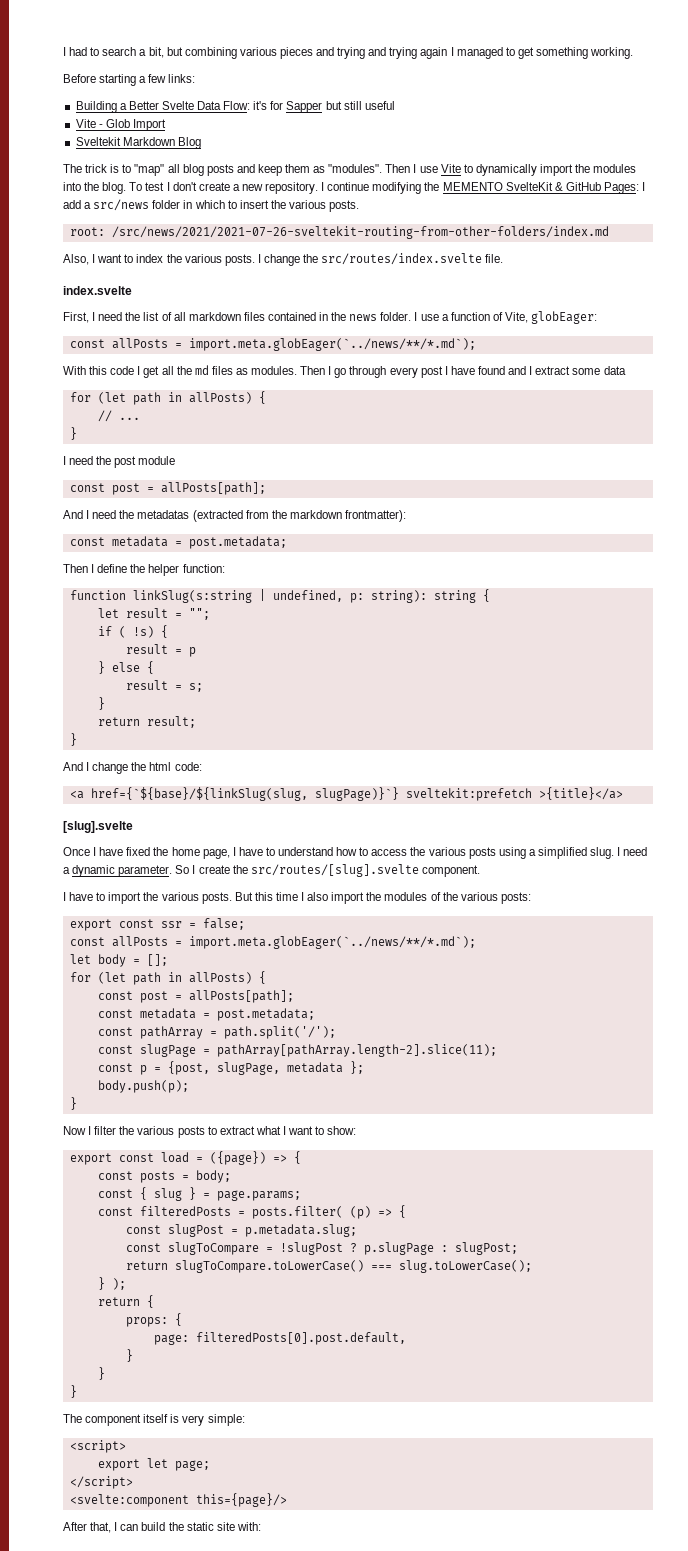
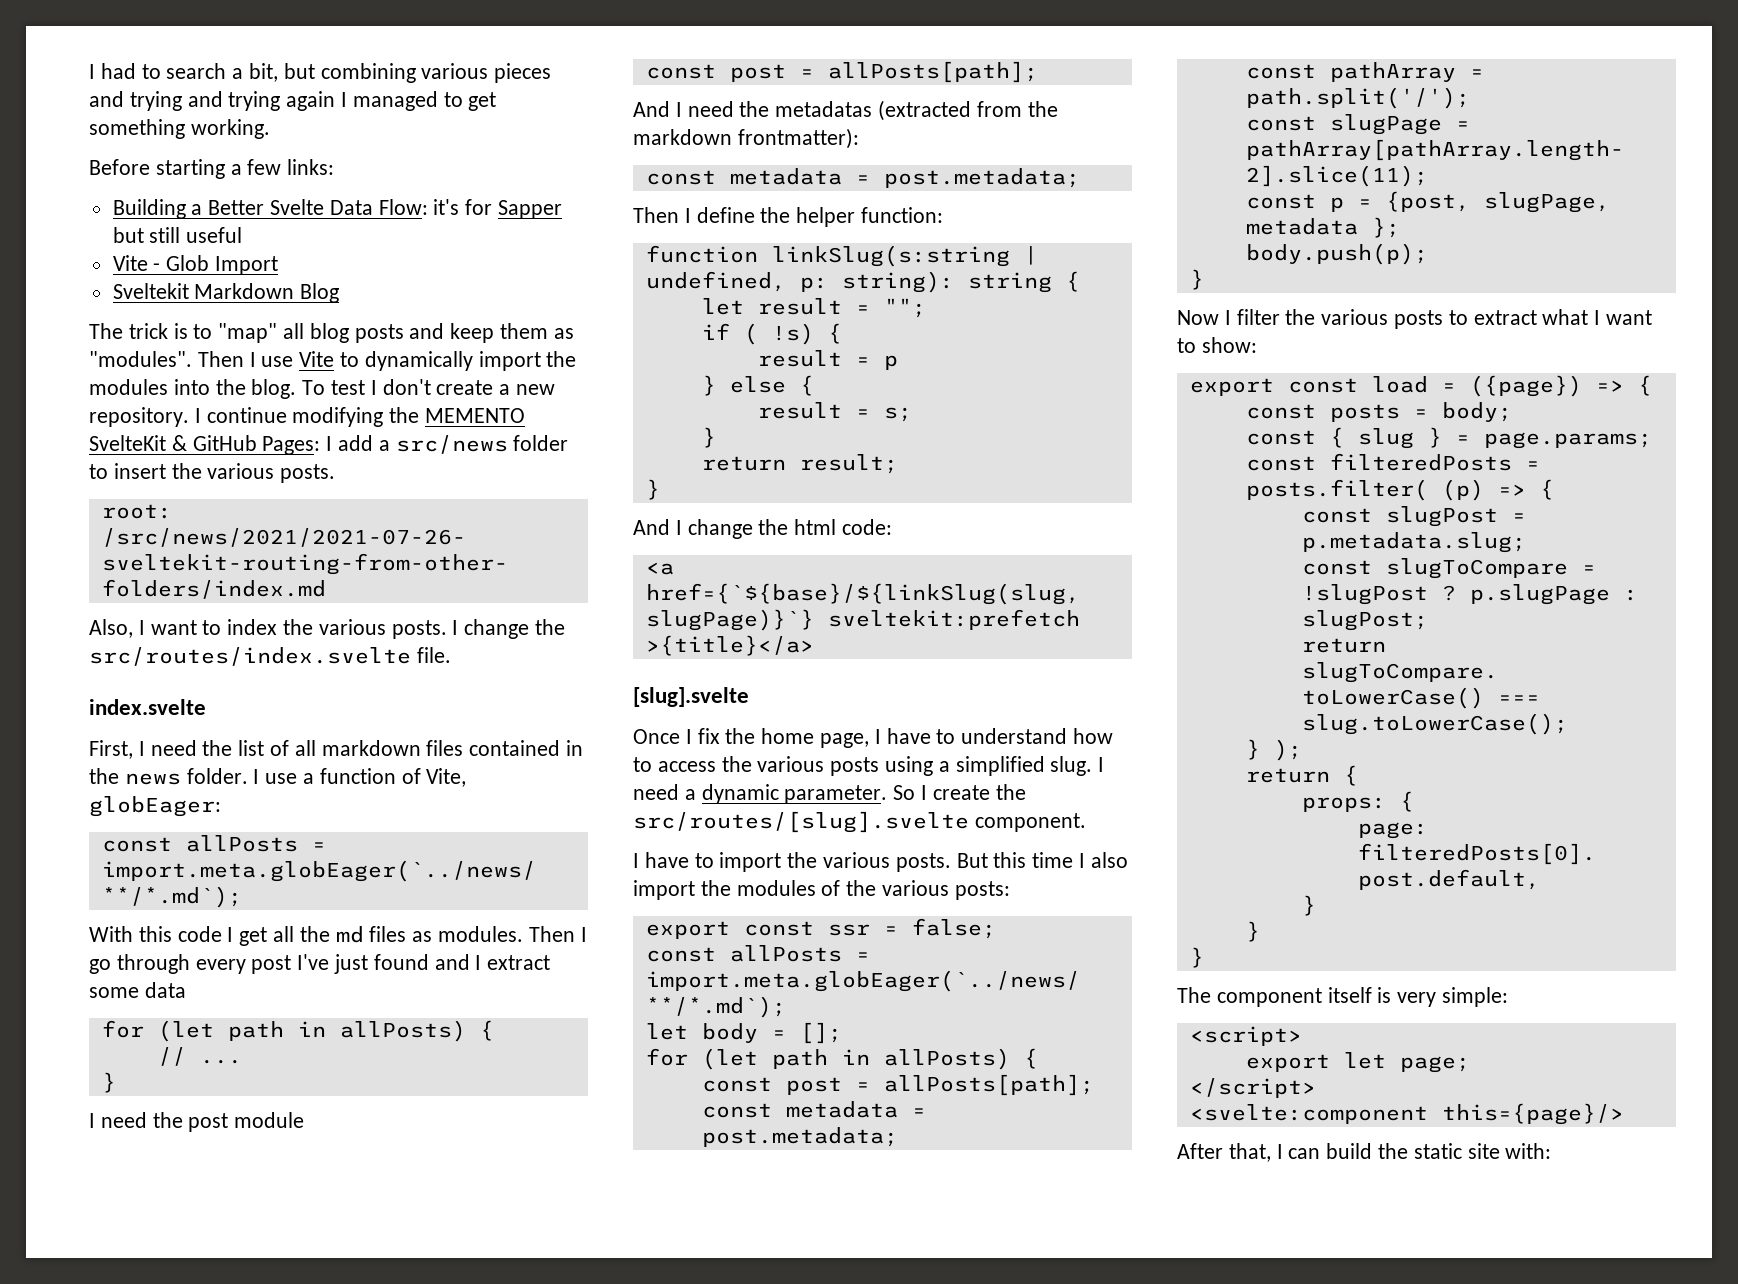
- I continue modifying the MEMENTO SvelteKit & GitHub Pages: I add a src/news folder in which to insert the various posts.
+ I continue modifying the MEMENTO SvelteKit & GitHub Pages: I add a src/news folder to insert the various posts.
- Then I go through every post I have found and I extract some data
+ Then I go through every post I've just found and I extract some data
- Once I have fixed the home page, I have to understand how to access the various posts using a simplified slug.
+ Once I fix the home page, I have to understand how to access the various posts using a simplified slug.

